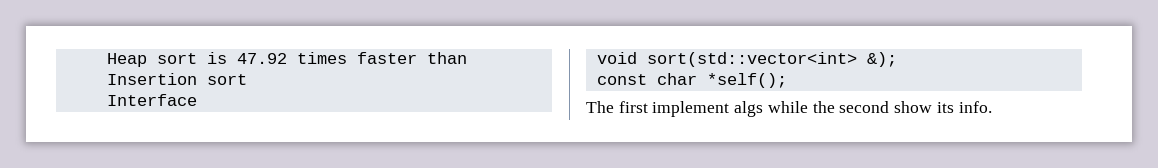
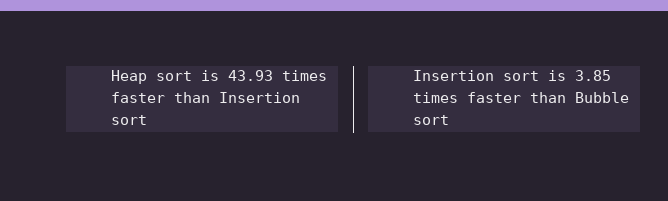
- Heap sort is 47.92 times faster than Insertion sort
+ Heap sort is 43.93 times faster than Insertion sort
- Interface
- void sort(std::vector<int> &);
- const char *self();
- The first implement algs while the second show its info.
+ Insertion sort is 3.85 times faster than Bubble sort

